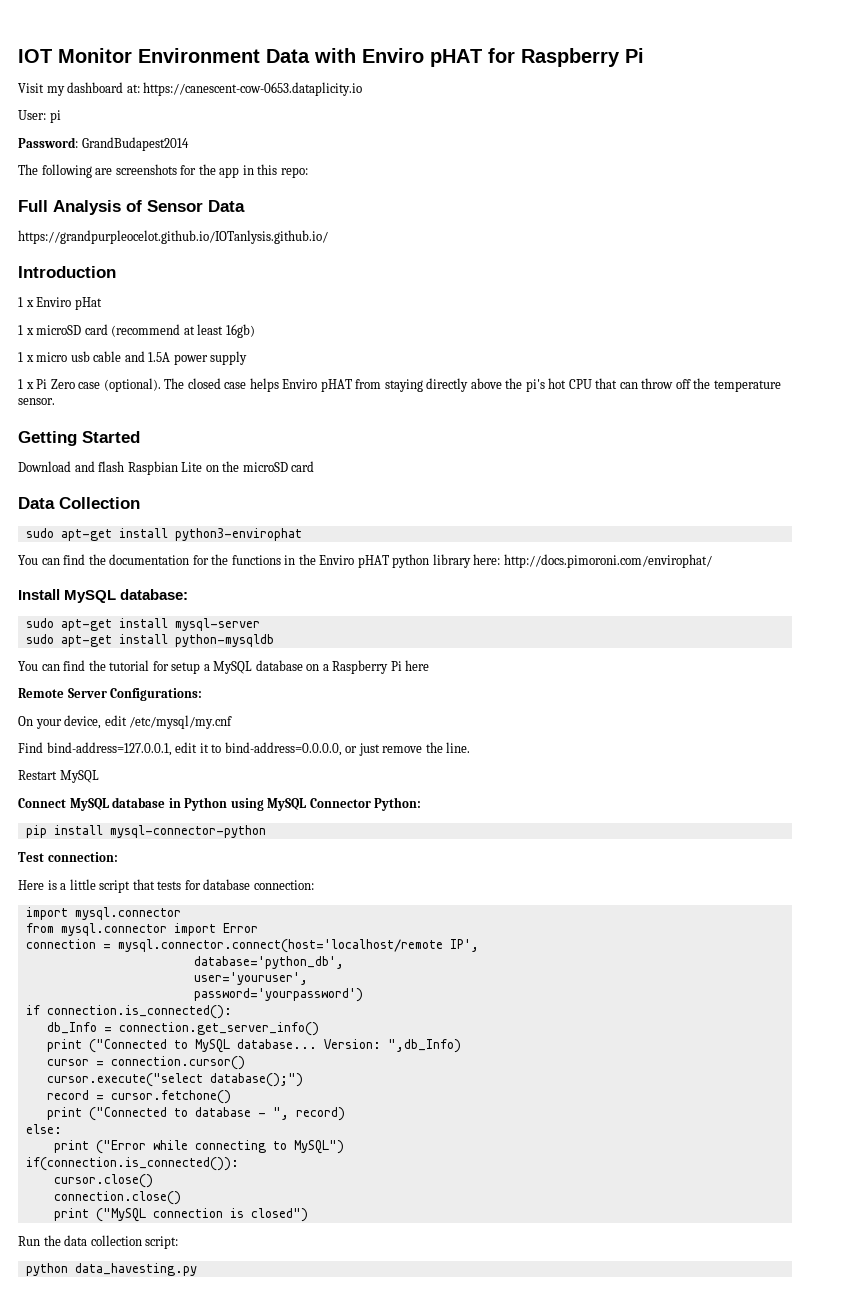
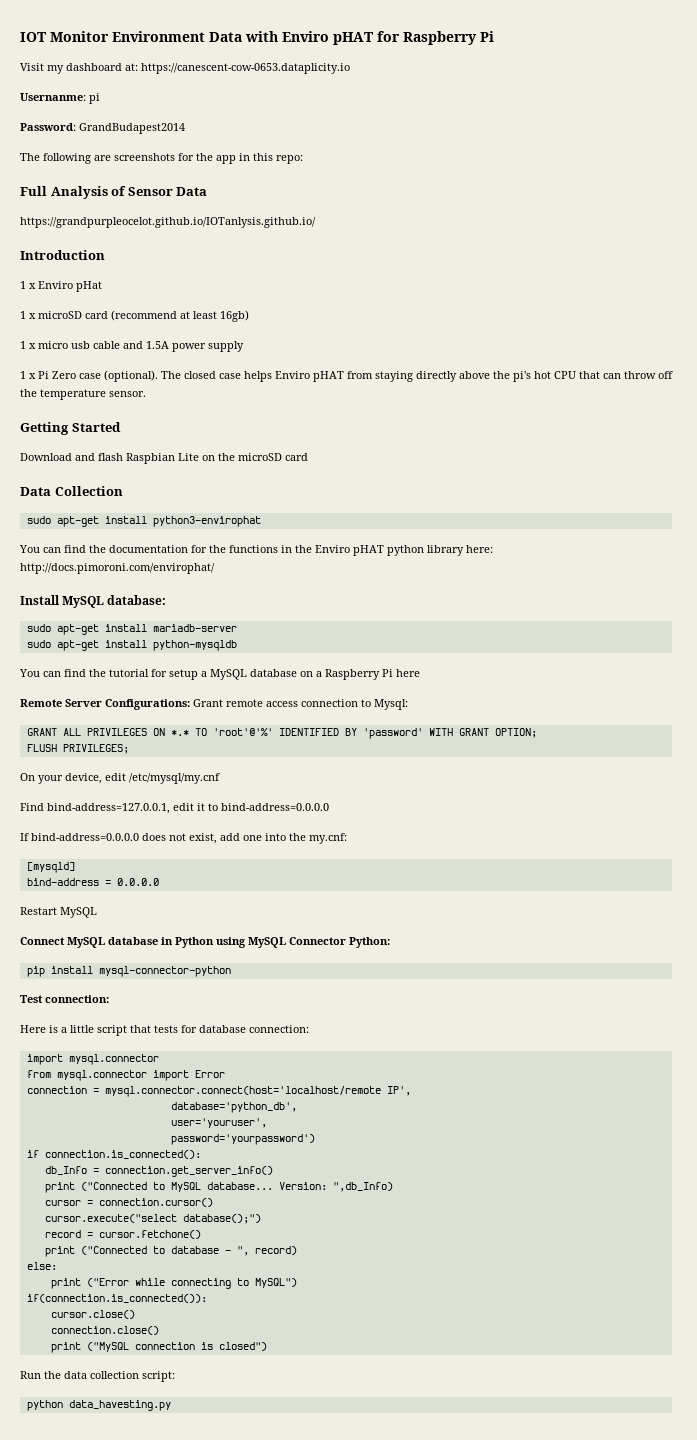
- User: pi
+ Usernanme: pi
- sudo apt-get install mysql-server
+ sudo apt-get install mariadb-server
- Remote Server Configurations:
+ Remote Server Configurations: Grant remote access connection to Mysql:
+ GRANT ALL PRIVILEGES ON *.* TO 'root'@'%' IDENTIFIED BY 'password' WITH GRANT OPTION;
+ FLUSH PRIVILEGES;
- Find bind-address=127.0.0.1, edit it to bind-address=0.0.0.0, or just remove the line.
+ Find bind-address=127.0.0.1, edit it to bind-address=0.0.0.0
+ If bind-address=0.0.0.0 does not exist, add one into the my.cnf:
+ [mysqld]
+ bind-address = 0.0.0.0

